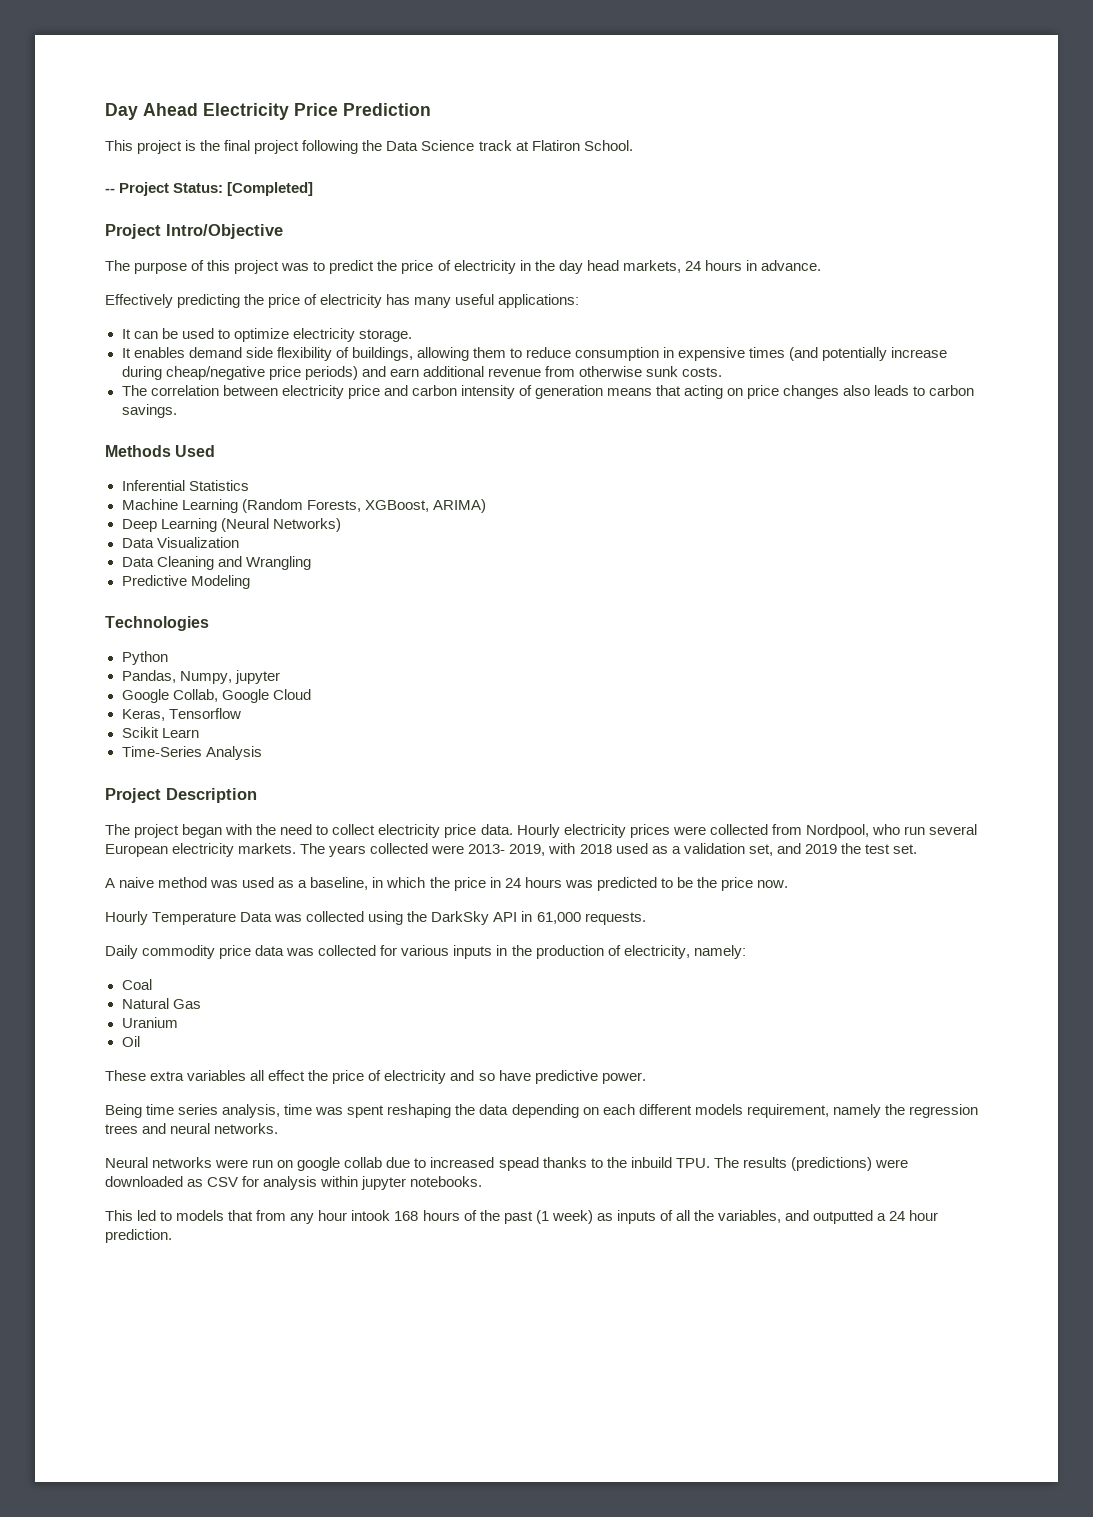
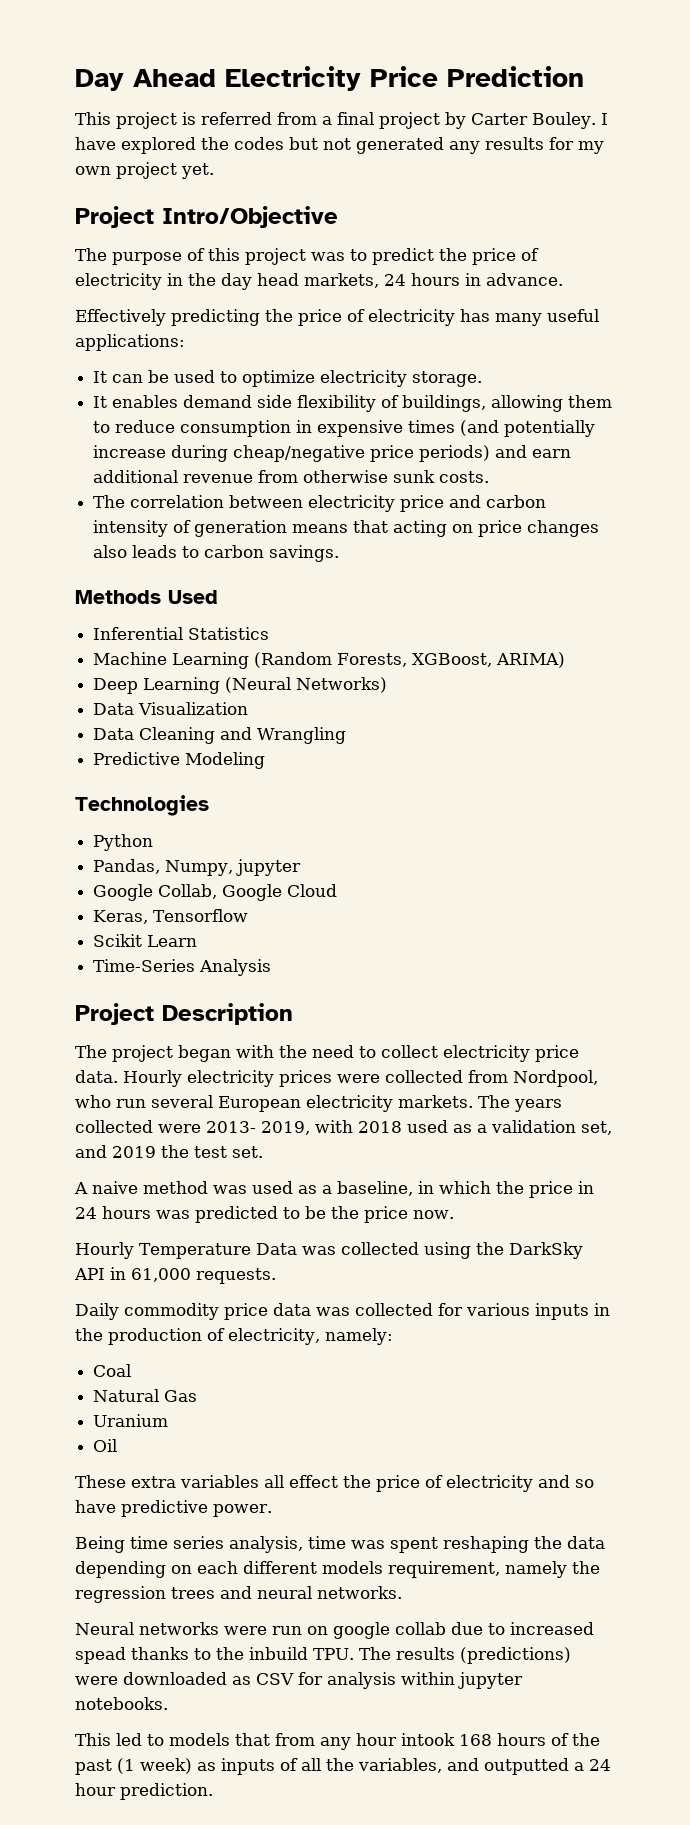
- This project is the final project following the Data Science track at Flatiron School.
- -- Project Status: [Completed]
+ This project is referred from a final project by Carter Bouley. I have explored the codes but not generated any results for my own project yet.

